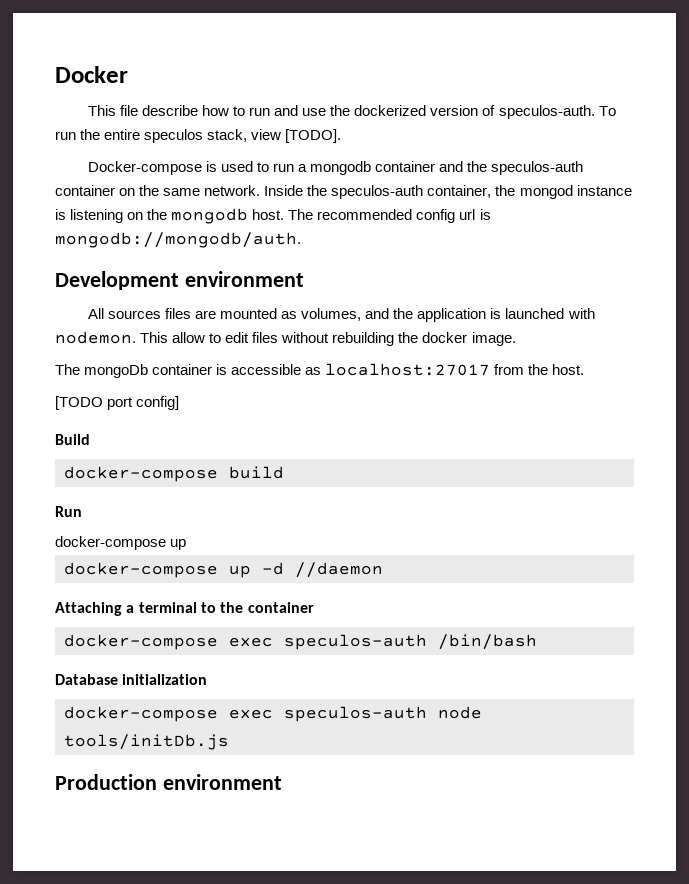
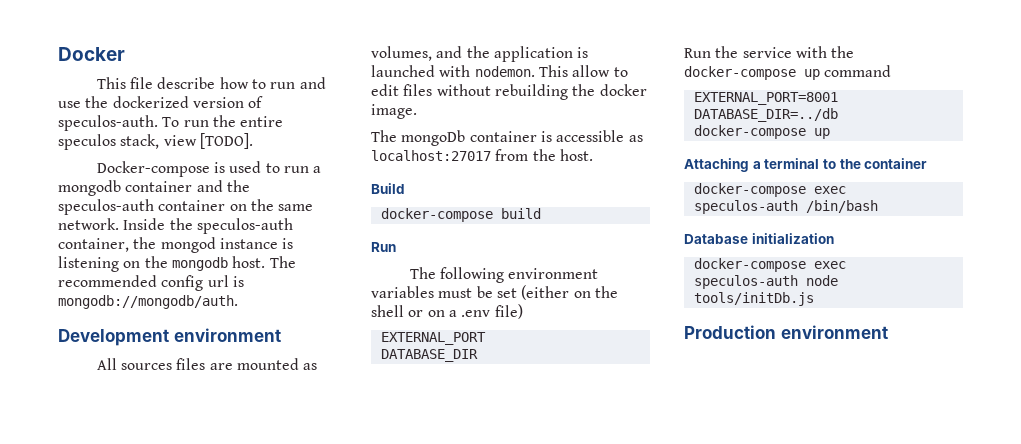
- [TODO port config]
  docker-compose build
  Run
- docker-compose up
- docker-compose up -d //daemon
+ The following environment variables must be set (either on the shell or on a .env file)
+ EXTERNAL_PORT
+ DATABASE_DIR
+ Run the service with the docker-compose up command
+ EXTERNAL_PORT=8001 DATABASE_DIR=../db docker-compose up

